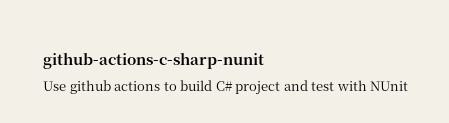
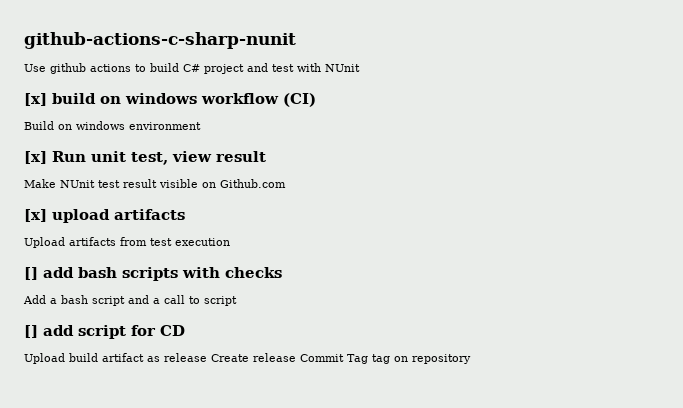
+ [x] build on windows workflow (CI)
+ Build on windows environment
+ [x] Run unit test, view result
+ Make NUnit test result visible on Github.com
+ [x] upload artifacts
+ Upload artifacts from test execution
+ [] add bash scripts with checks
+ Add a bash script and a call to script
+ [] add script for CD
+ Upload build artifact as release Create release Commit Tag tag on repository

